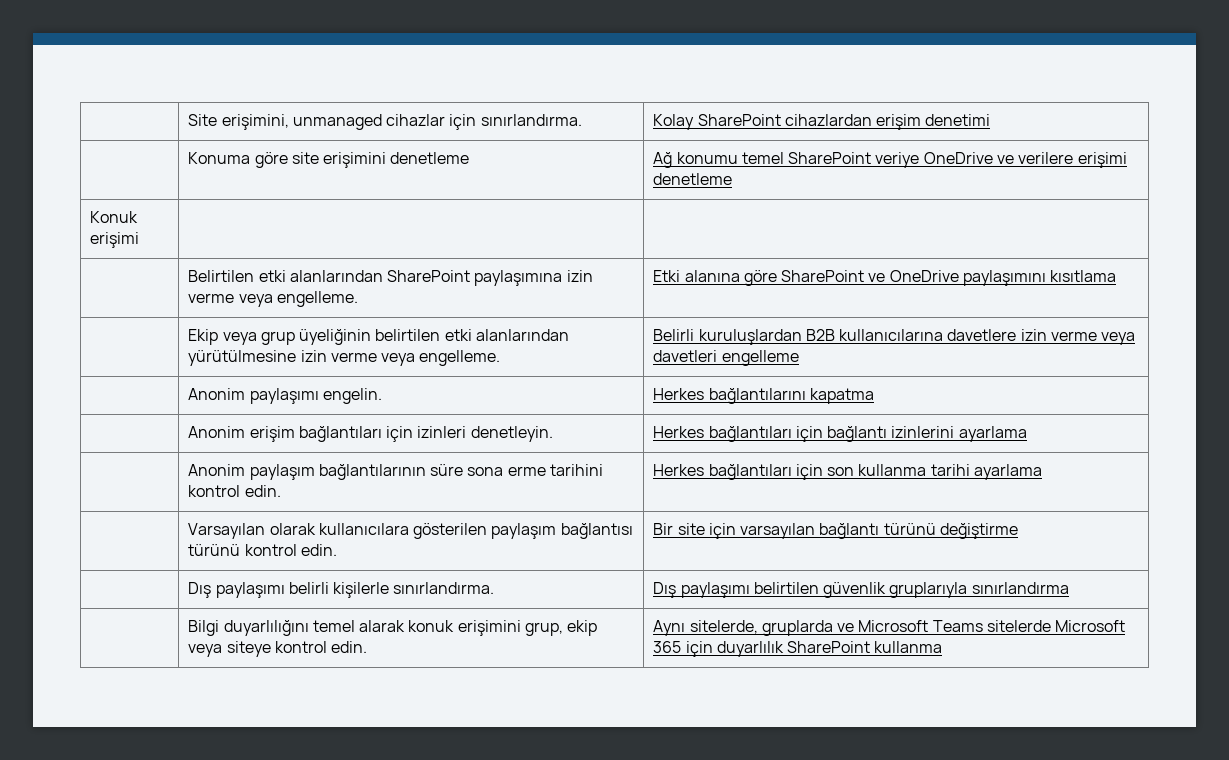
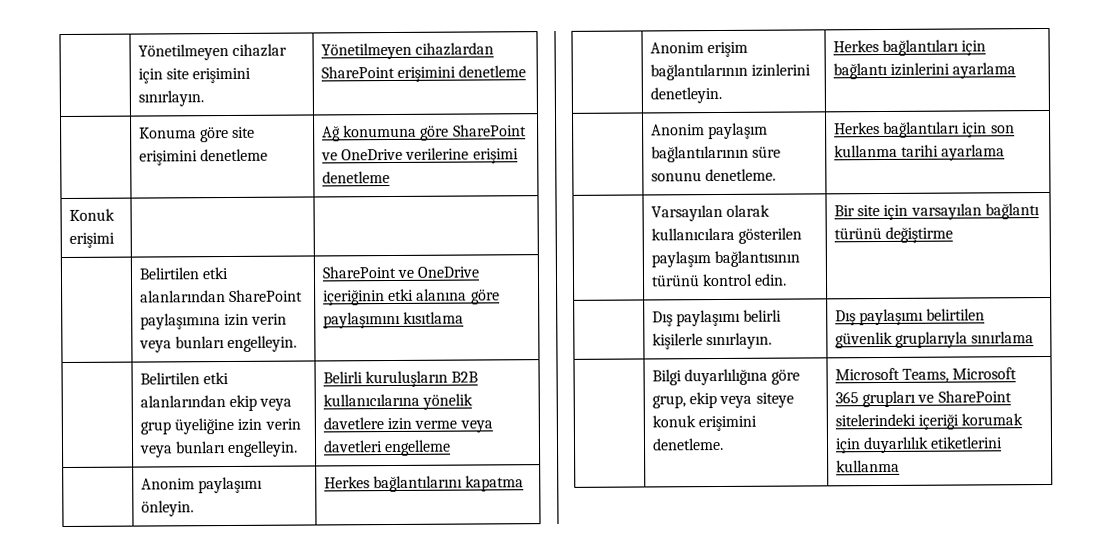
- | Site erişimini, unmanaged cihazlar için sınırlandırma. | Kolay SharePoint cihazlardan erişim denetimi
+ | Yönetilmeyen cihazlar için site erişimini sınırlayın. | Yönetilmeyen cihazlardan SharePoint erişimini denetleme
- | Konuma göre site erişimini denetleme | Ağ konumu temel SharePoint veriye OneDrive ve verilere erişimi denetleme
+ | Konuma göre site erişimini denetleme | Ağ konumuna göre SharePoint ve OneDrive verilerine erişimi denetleme
- | Belirtilen etki alanlarından SharePoint paylaşımına izin verme veya engelleme. | Etki alanına göre SharePoint ve OneDrive paylaşımını kısıtlama
- | Ekip veya grup üyeliğinin belirtilen etki alanlarından yürütülmesine izin verme veya engelleme. | Belirli kuruluşlardan B2B kullanıcılarına davetlere izin verme veya davetleri engelleme
+ | Belirtilen etki alanlarından SharePoint paylaşımına izin verin veya bunları engelleyin. | SharePoint ve OneDrive içeriğinin etki alanına göre paylaşımını kısıtlama
+ | Belirtilen etki alanlarından ekip veya grup üyeliğine izin verin veya bunları engelleyin. | Belirli kuruluşların B2B kullanıcılarına yönelik davetlere izin verme veya davetleri engelleme
- | Anonim paylaşımı engelin. | Herkes bağlantılarını kapatma
+ | Anonim paylaşımı önleyin. | Herkes bağlantılarını kapatma
- | Anonim erişim bağlantıları için izinleri denetleyin. | Herkes bağlantıları için bağlantı izinlerini ayarlama
+ | Anonim erişim bağlantılarının izinlerini denetleyin. | Herkes bağlantıları için bağlantı izinlerini ayarlama
- | Anonim paylaşım bağlantılarının süre sona erme tarihini kontrol edin. | Herkes bağlantıları için son kullanma tarihi ayarlama
+ | Anonim paylaşım bağlantılarının süre sonunu denetleme. | Herkes bağlantıları için son kullanma tarihi ayarlama
- | Varsayılan olarak kullanıcılara gösterilen paylaşım bağlantısı türünü kontrol edin. | Bir site için varsayılan bağlantı türünü değiştirme
+ | Varsayılan olarak kullanıcılara gösterilen paylaşım bağlantısının türünü kontrol edin. | Bir site için varsayılan bağlantı türünü değiştirme
- | Dış paylaşımı belirli kişilerle sınırlandırma. | Dış paylaşımı belirtilen güvenlik gruplarıyla sınırlandırma
+ | Dış paylaşımı belirli kişilerle sınırlayın. | Dış paylaşımı belirtilen güvenlik gruplarıyla sınırlama
- | Bilgi duyarlılığını temel alarak konuk erişimini grup, ekip veya siteye kontrol edin. | Aynı sitelerde, gruplarda ve Microsoft Teams sitelerde Microsoft 365 için duyarlılık SharePoint kullanma
+ | Bilgi duyarlılığına göre grup, ekip veya siteye konuk erişimini denetleme. | Microsoft Teams, Microsoft 365 grupları ve SharePoint sitelerindeki içeriği korumak için duyarlılık etiketlerini kullanma

